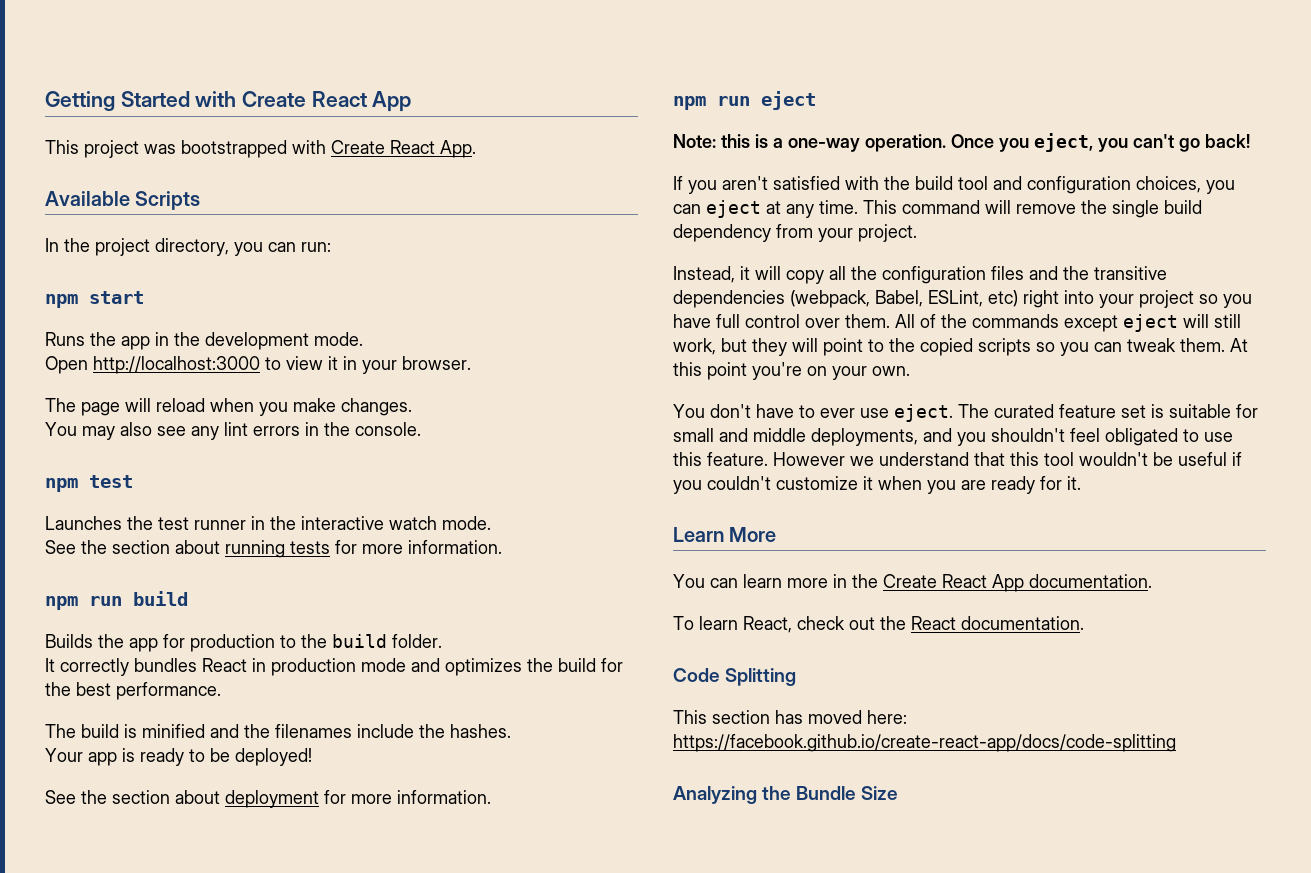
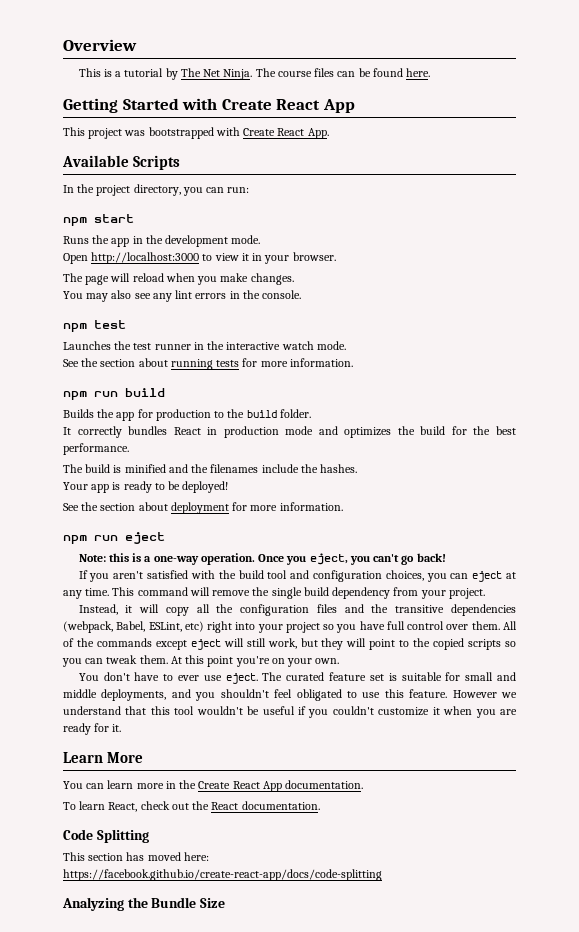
+ Overview
+ This is a tutorial by The Net Ninja. The course files can be found here.

